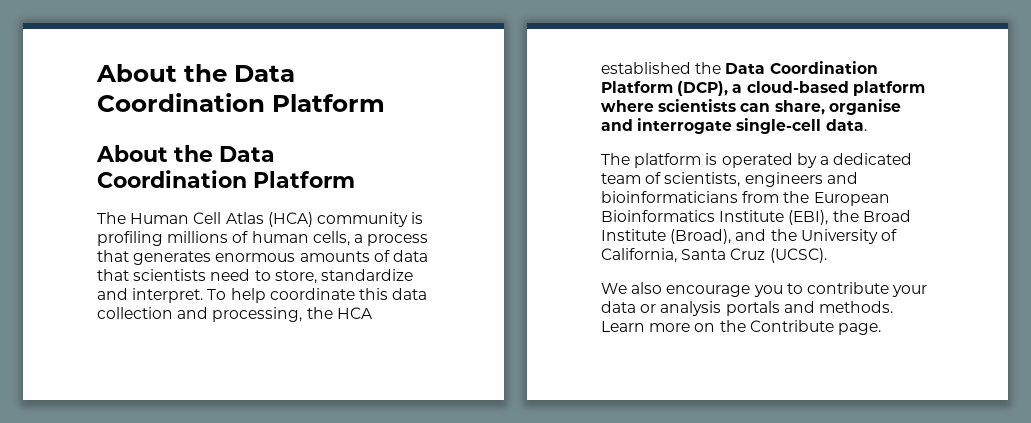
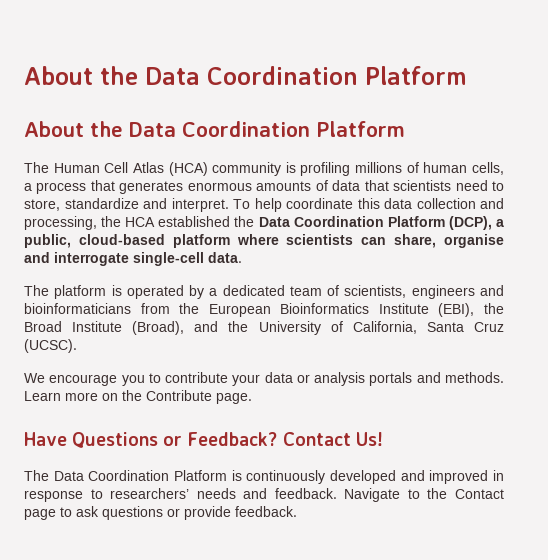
- To help coordinate this data collection and processing, the HCA established the Data Coordination Platform (DCP), a cloud-based platform where scientists can share, organise and interrogate single-cell data.
+ To help coordinate this data collection and processing, the HCA established the Data Coordination Platform (DCP), a public, cloud-based platform where scientists can share, organise and interrogate single-cell data.
- We also encourage you to contribute your data or analysis portals and methods.
+ We encourage you to contribute your data or analysis portals and methods.
+ Have Questions or Feedback? Contact Us!
+ The Data Coordination Platform is continuously developed and improved in response to researchers’ needs and feedback. Navigate to the Contact page to ask questions or provide feedback.

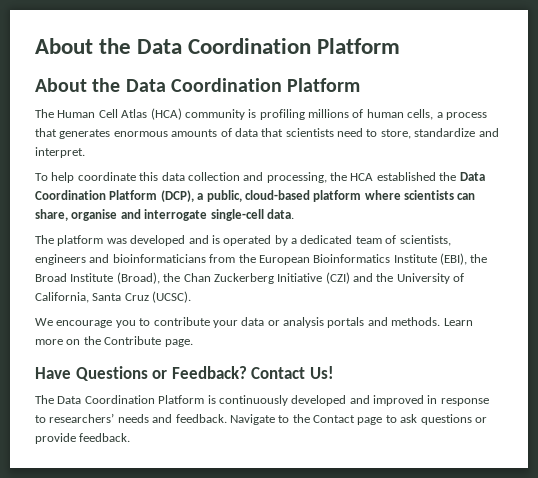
- The Human Cell Atlas (HCA) community is profiling millions of human cells, a process that generates enormous amounts of data that scientists need to store, standardize and interpret. To help coordinate this data collection and processing, the HCA established the Data Coordination Platform (DCP), a public, cloud-based platform where scientists can share, organise and interrogate single-cell data.
+ The Human Cell Atlas (HCA) community is profiling millions of human cells, a process that generates enormous amounts of data that scientists need to store, standardize and interpret.
+ To help coordinate this data collection and processing, the HCA established the Data Coordination Platform (DCP), a public, cloud-based platform where scientists can share, organise and interrogate single-cell data.
- The platform is operated by a dedicated team of scientists, engineers and bioinformaticians from the European Bioinformatics Institute (EBI), the Broad Institute (Broad), and the University of California, Santa Cruz (UCSC).
+ The platform was developed and is operated by a dedicated team of scientists, engineers and bioinformaticians from the European Bioinformatics Institute (EBI), the Broad Institute (Broad), the Chan Zuckerberg Initiative (CZI) and the University of California, Santa Cruz (UCSC).

